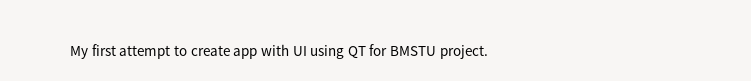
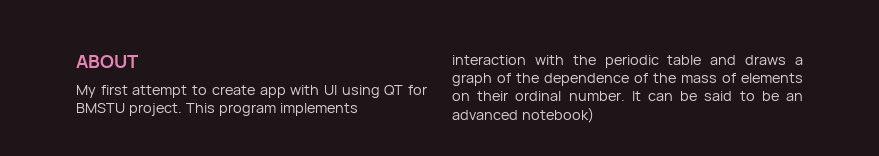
+ ABOUT
+ This program implements interaction with the periodic table and draws a graph of the dependence of the mass of elements on their ordinal number. It can be said to be an advanced notebook)

